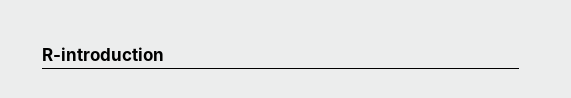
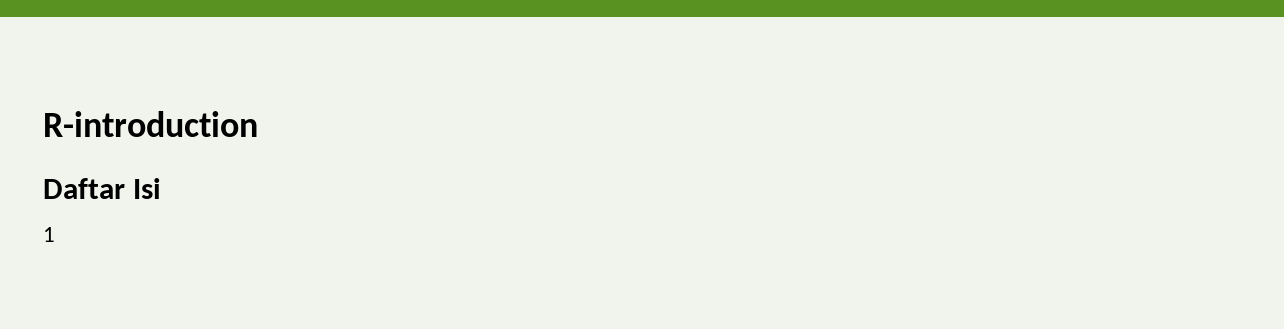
+ Daftar Isi
+ 1

